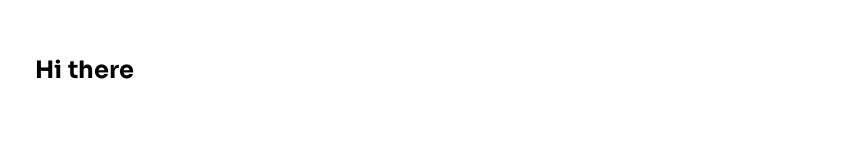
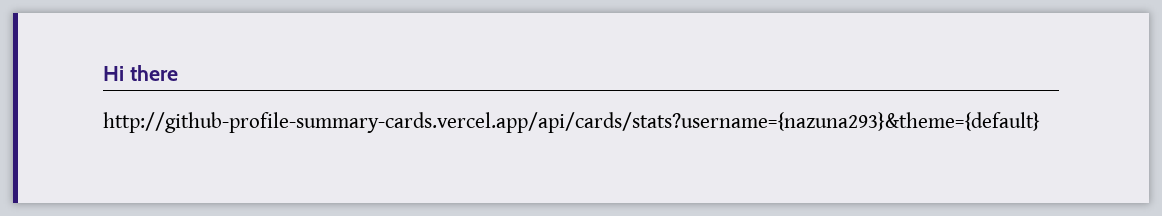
+ http://github-profile-summary-cards.vercel.app/api/cards/stats?username={nazuna293}&theme={default}

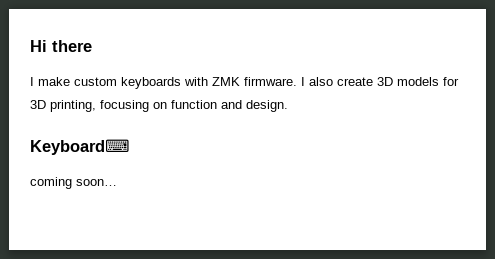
- http://github-profile-summary-cards.vercel.app/api/cards/stats?username={nazuna293}&theme={default}
+ I make custom keyboards with ZMK firmware. I also create 3D models for 3D printing, focusing on function and design.
+ Keyboard⌨
+ coming soon…

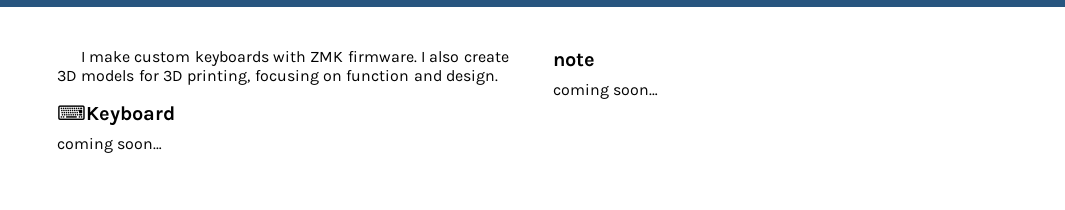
- Hi there
- Keyboard⌨
+ ⌨Keyboard
+ coming soon…
+ note

